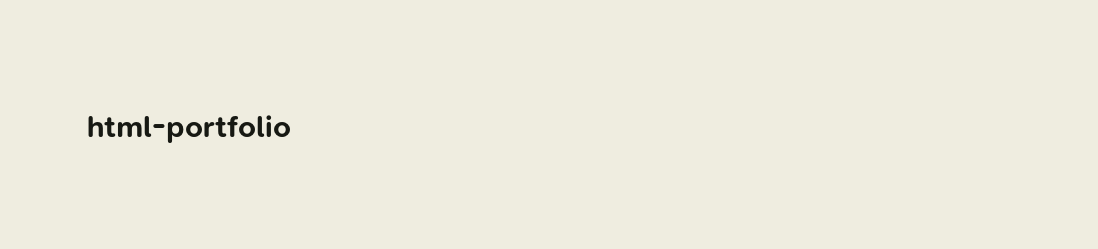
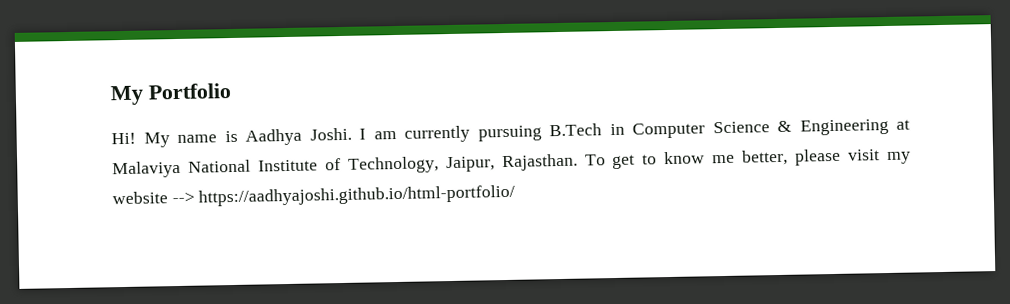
- html-portfolio
+ My Portfolio
+ Hi! My name is Aadhya Joshi. I am currently pursuing B.Tech in Computer Science & Engineering at Malaviya National Institute of Technology, Jaipur, Rajasthan. To get to know me better, please visit my website --> https://aadhyajoshi.github.io/html-portfolio/

